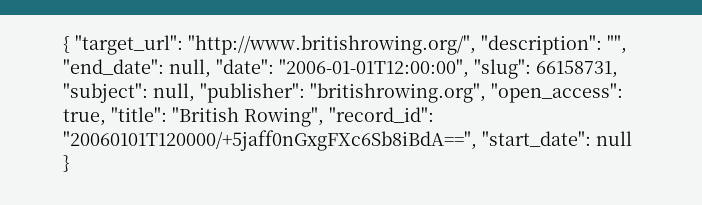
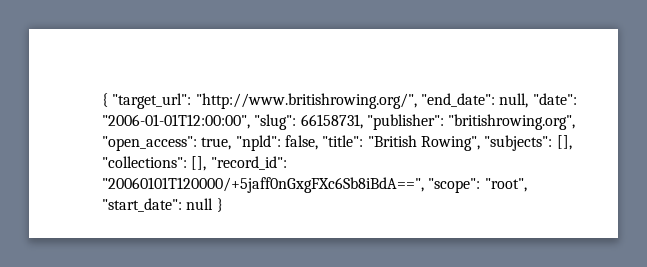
- { "target_url": "http://www.britishrowing.org/", "description": "", "end_date": null, "date": "2006-01-01T12:00:00", "slug": 66158731, "subject": null, "publisher": "britishrowing.org", "open_access": true, "title": "British Rowing", "record_id": "20060101T120000/+5jaff0nGxgFXc6Sb8iBdA==", "start_date": null }
+ { "target_url": "http://www.britishrowing.org/", "end_date": null, "date": "2006-01-01T12:00:00", "slug": 66158731, "publisher": "britishrowing.org", "open_access": true, "npld": false, "title": "British Rowing", "subjects": [], "collections": [], "record_id": "20060101T120000/+5jaff0nGxgFXc6Sb8iBdA==", "scope": "root", "start_date": null }

